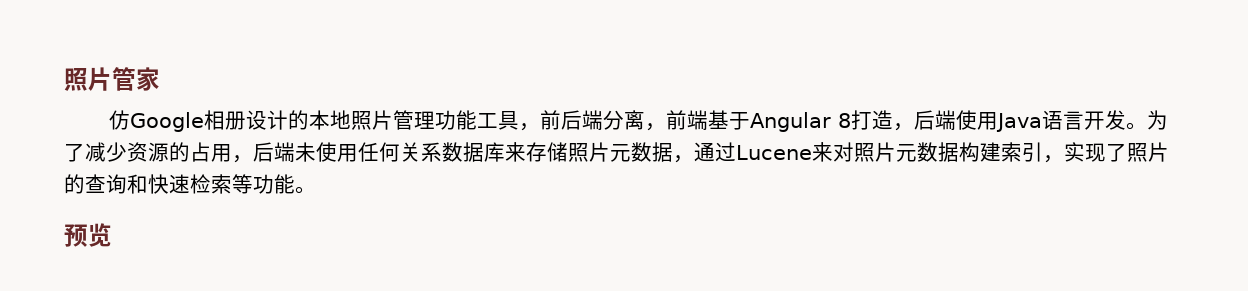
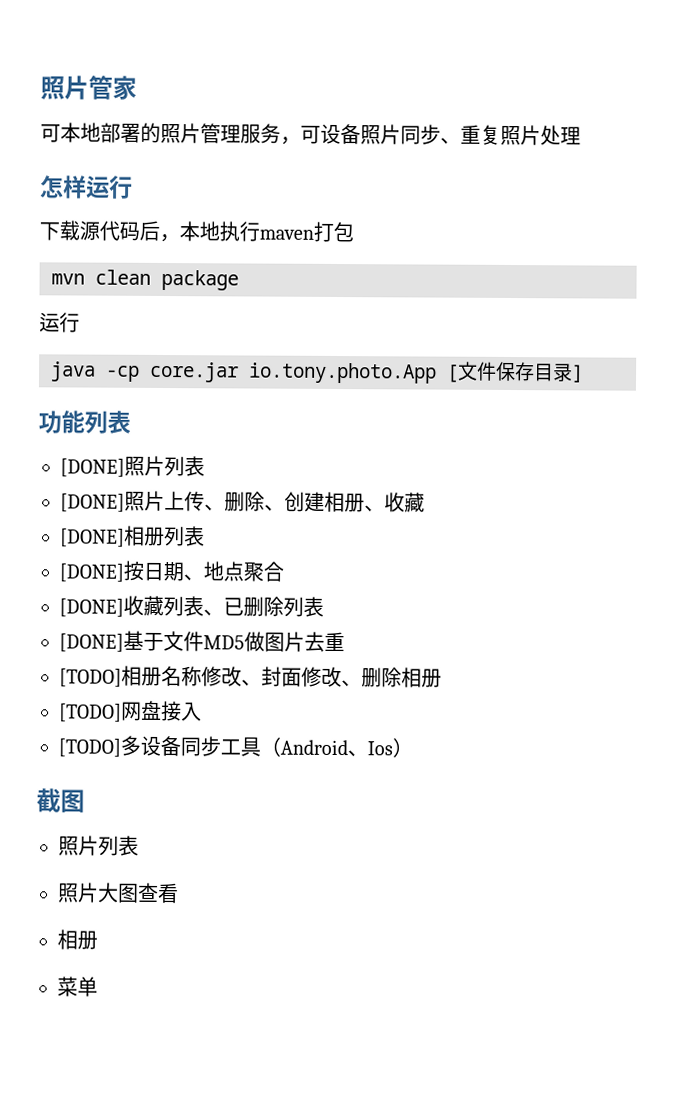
- 仿Google相册设计的本地照片管理功能工具，前后端分离，前端基于Angular 8打造，后端使用Java语言开发。为了减少资源的占用，后端未使用任何关系数据库来存储照片元数据，通过Lucene来对照片元数据构建索引，实现了照片的查询和快速检索等功能。
- 预览
+ 可本地部署的照片管理服务，可设备照片同步、重复照片处理
+ 怎样运行
+ 下载源代码后，本地执行maven打包
+ mvn clean package
+ 运行
+ java -cp core.jar io.tony.photo.App [文件保存目录]
+ 功能列表
+ [DONE]照片列表
+ [DONE]照片上传、删除、创建相册、收藏
+ [DONE]相册列表
+ [DONE]按日期、地点聚合
+ [DONE]收藏列表、已删除列表
+ [DONE]基于文件MD5做图片去重
+ [TODO]相册名称修改、封面修改、删除相册
+ [TODO]网盘接入
+ [TODO]多设备同步工具（Android、Ios）
+ 截图
+ 照片列表
+ 照片大图查看
+ 相册
+ 菜单

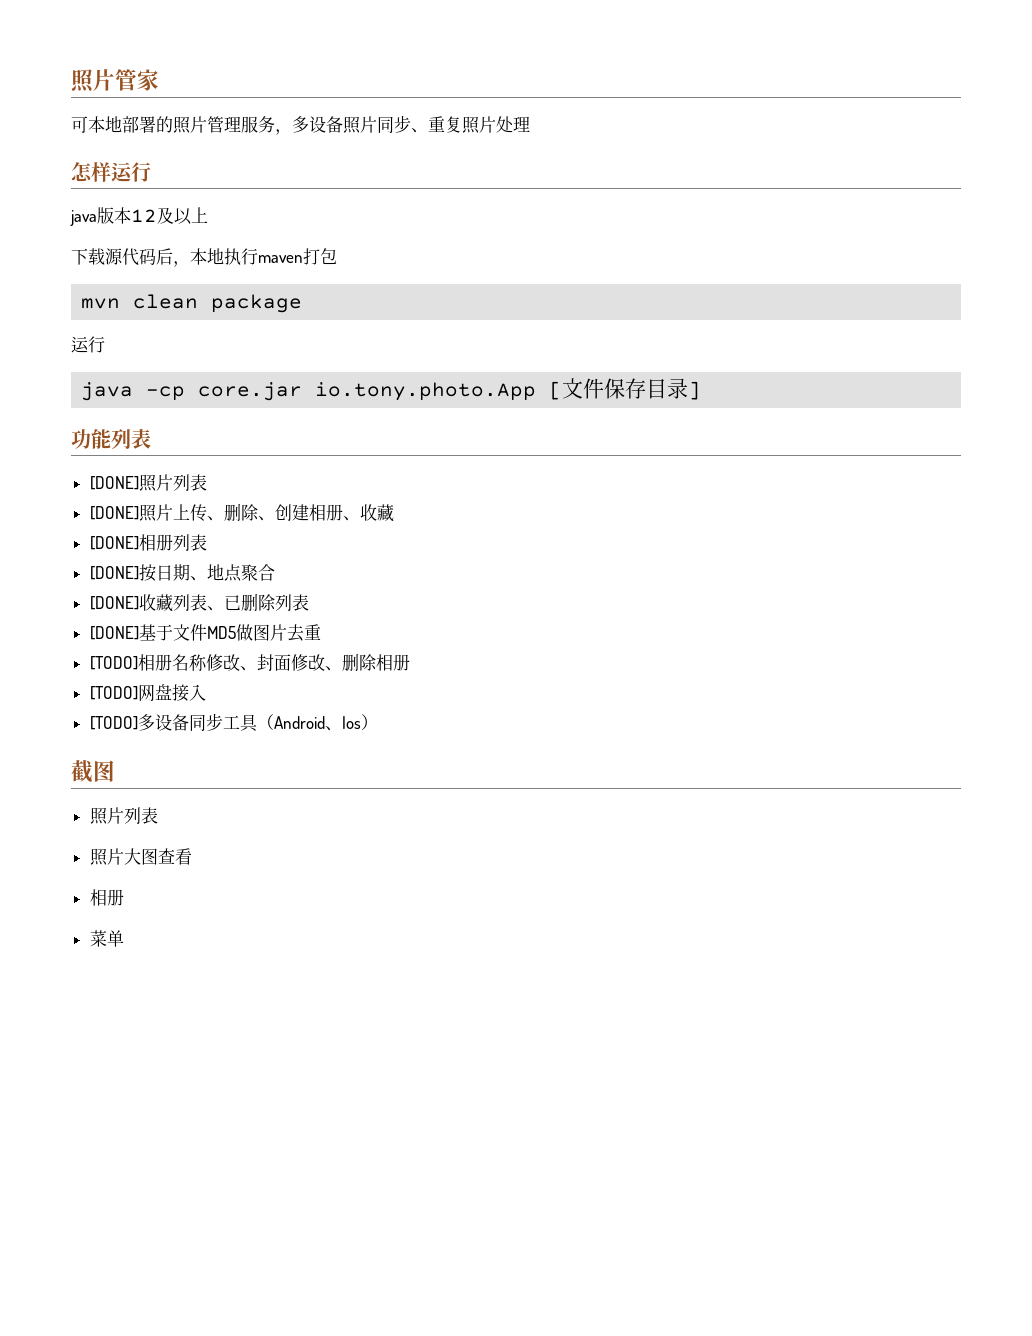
- 可本地部署的照片管理服务，可设备照片同步、重复照片处理
+ 可本地部署的照片管理服务，多设备照片同步、重复照片处理
+ java版本12及以上

